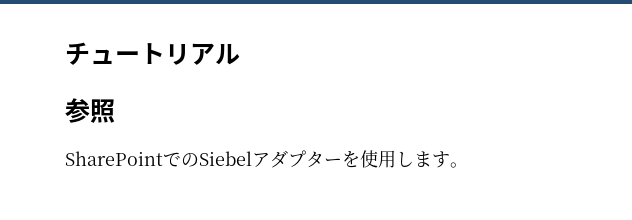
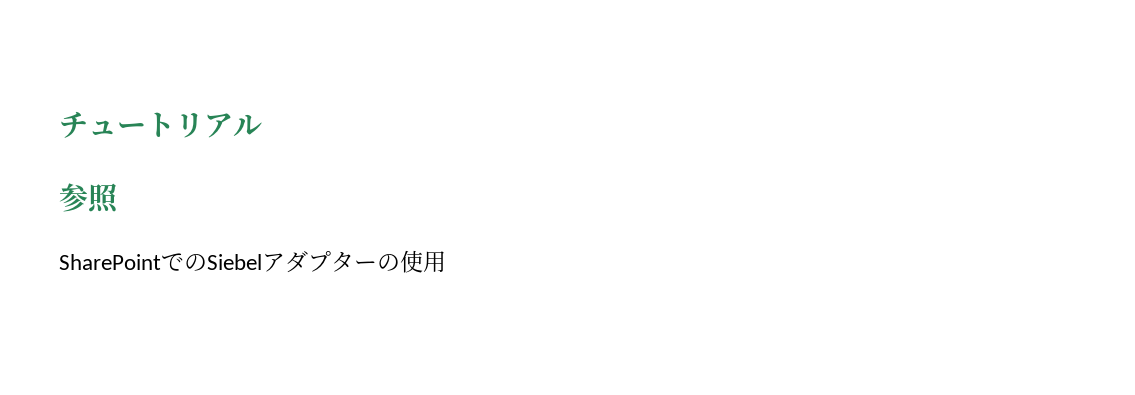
- SharePointでのSiebelアダプターを使用します。
+ SharePointでのSiebelアダプターの使用

